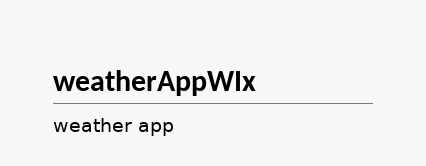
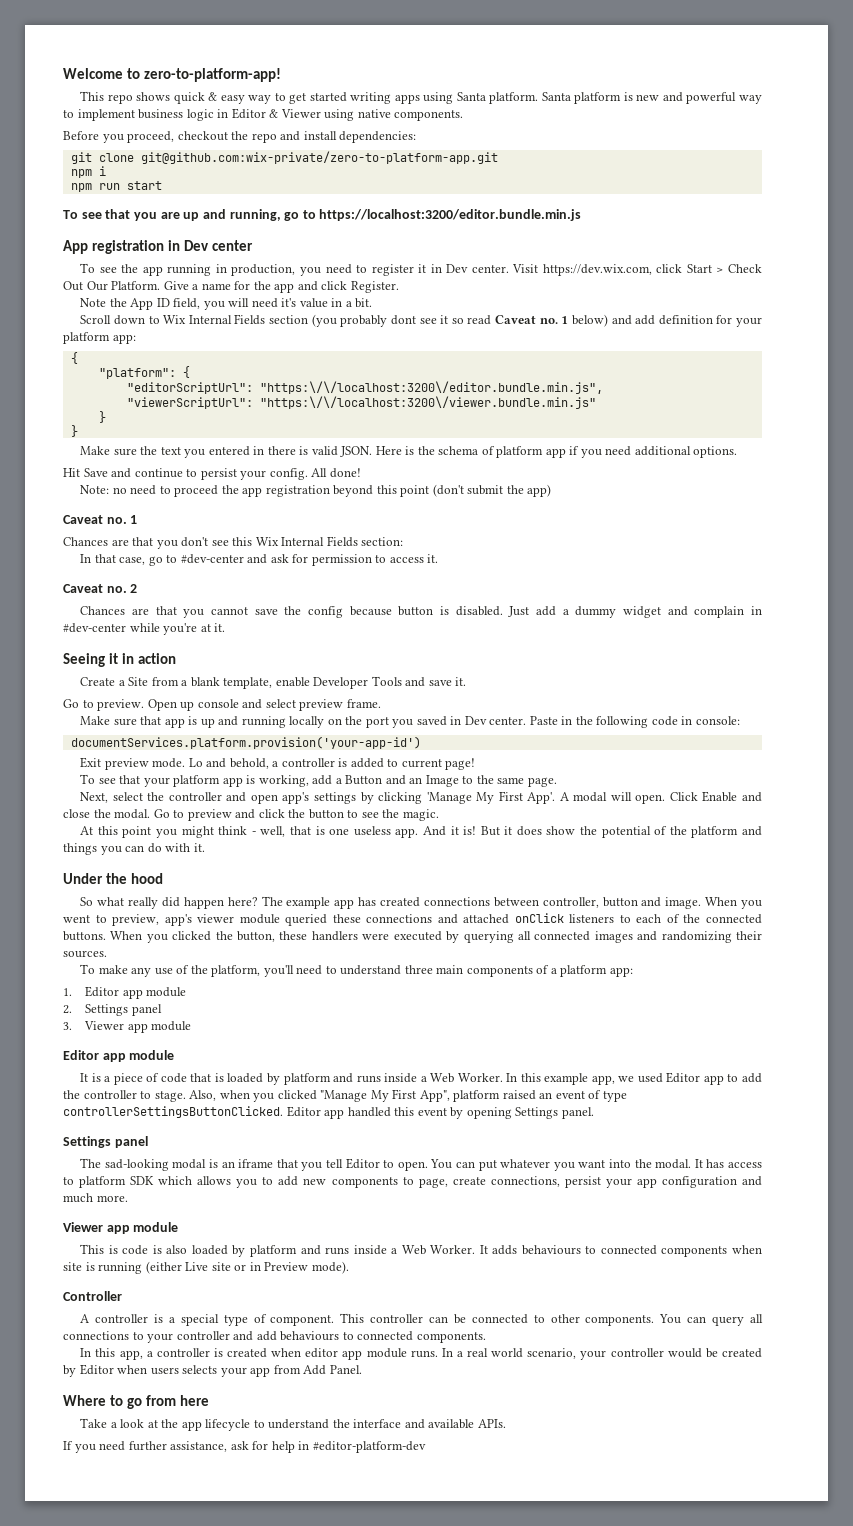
- weatherAppWIx
- weather app
+ Welcome to zero-to-platform-app!
+ This repo shows quick & easy way to get started writing apps using Santa platform. Santa platform is new and powerful way to implement business logic in Editor & Viewer using native components.
+ Before you proceed, checkout the repo and install dependencies:
+ git clone git@github.com:wix-private/zero-to-platform-app.git
+ npm i
+ npm run start
+ To see that you are up and running, go to https://localhost:3200/editor.bundle.min.js
+ App registration in Dev center
+ To see the app running in production, you need to register it in Dev center. Visit https://dev.wix.com, click Start > Check Out Our Platform. Give a name for the app and click Register.
+ Note the App ID field, you will need it's value in a bit.
+ Scroll down to Wix Internal Fields section (you probably dont see it so read Caveat no. 1 below) and add definition for your platform app:
+ {
+ "platform": {
+ "editorScriptUrl": "https:\/\/localhost:3200\/editor.bundle.min.js",
+ "viewerScriptUrl": "https:\/\/localhost:3200\/viewer.bundle.min.js"
+ }
+ }
+ Make sure the text you entered in there is valid JSON. Here is the schema of platform app if you need additional options.
+ Hit Save and continue to persist your config. All done!
+ Note: no need to proceed the app registration beyond this point (don't submit the app)
+ Caveat no. 1
+ Chances are that you don't see this Wix Internal Fields section:
+ In that case, go to #dev-center and ask for permission to access it.
+ Caveat no. 2
+ Chances are that you cannot save the config because button is disabled. Just add a dummy widget and complain in #dev-center while you're at it.
+ Seeing it in action
+ Create a Site from a blank template, enable Developer Tools and save it.
+ Go to preview. Open up console and select preview frame.
+ Make sure that app is up and running locally on the port you saved in Dev center. Paste in the following code in console:
+ documentServices.platform.provision('your-app-id')
+ Exit preview mode. Lo and behold, a controller is added to current page!
+ To see that your platform app is working, add a Button and an Image to the same page.
+ Next, select the controller and open app's settings by clicking 'Manage My First App'. A modal will open. Click Enable and close the modal. Go to preview and click the button to see the magic.
+ At this point you might think - well, that is one useless app. And it is! But it does show the potential of the platform and things you can do with it.
+ Under the hood
+ So what really did happen here? The example app has created connections between controller, button and image. When you went to preview, app's viewer module queried these connections and attached onClick listeners to each of the connected buttons. When you clicked the button, these handlers were executed by querying all connected images and randomizing their sources.
+ To make any use of the platform, you'll need to understand three main components of a platform app:
+ 1. Editor app module
+ 2. Settings panel
+ 3. Viewer app module
+ Editor app module
+ It is a piece of code that is loaded by platform and runs inside a Web Worker. In this example app, we used Editor app to add the controller to stage. Also, when you clicked "Manage My First App", platform raised an event of type controllerSettingsButtonClicked. Editor app handled this event by opening Settings panel.
+ Settings panel
+ The sad-looking modal is an iframe that you tell Editor to open. You can put whatever you want into the modal. It has access to platform SDK which allows you to add new components to page, create connections, persist your app configuration and much more.
+ Viewer app module
+ This is code is also loaded by platform and runs inside a Web Worker. It adds behaviours to connected components when site is running (either Live site or in Preview mode).
+ Controller
+ A controller is a special type of component. This controller can be connected to other components. You can query all connections to your controller and add behaviours to connected components.
+ In this app, a controller is created when editor app module runs. In a real world scenario, your controller would be created by Editor when users selects your app from Add Panel.
+ Where to go from here
+ Take a look at the app lifecycle to understand the interface and available APIs.
+ If you need further assistance, ask for help in #editor-platform-dev

